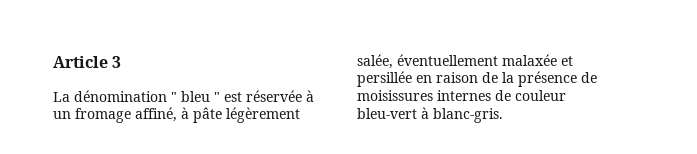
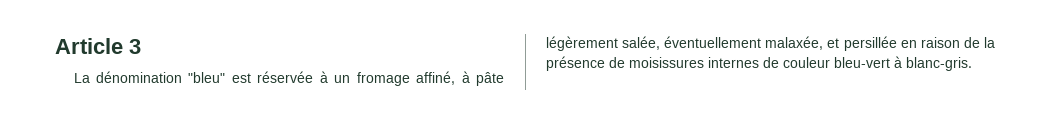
- La dénomination " bleu " est réservée à un fromage affiné, à pâte légèrement salée, éventuellement malaxée et persillée en raison de la présence de moisissures internes de couleur bleu-vert à blanc-gris.
+ La dénomination "bleu" est réservée à un fromage affiné, à pâte légèrement salée, éventuellement malaxée, et persillée en raison de la présence de moisissures internes de couleur bleu-vert à blanc-gris.

